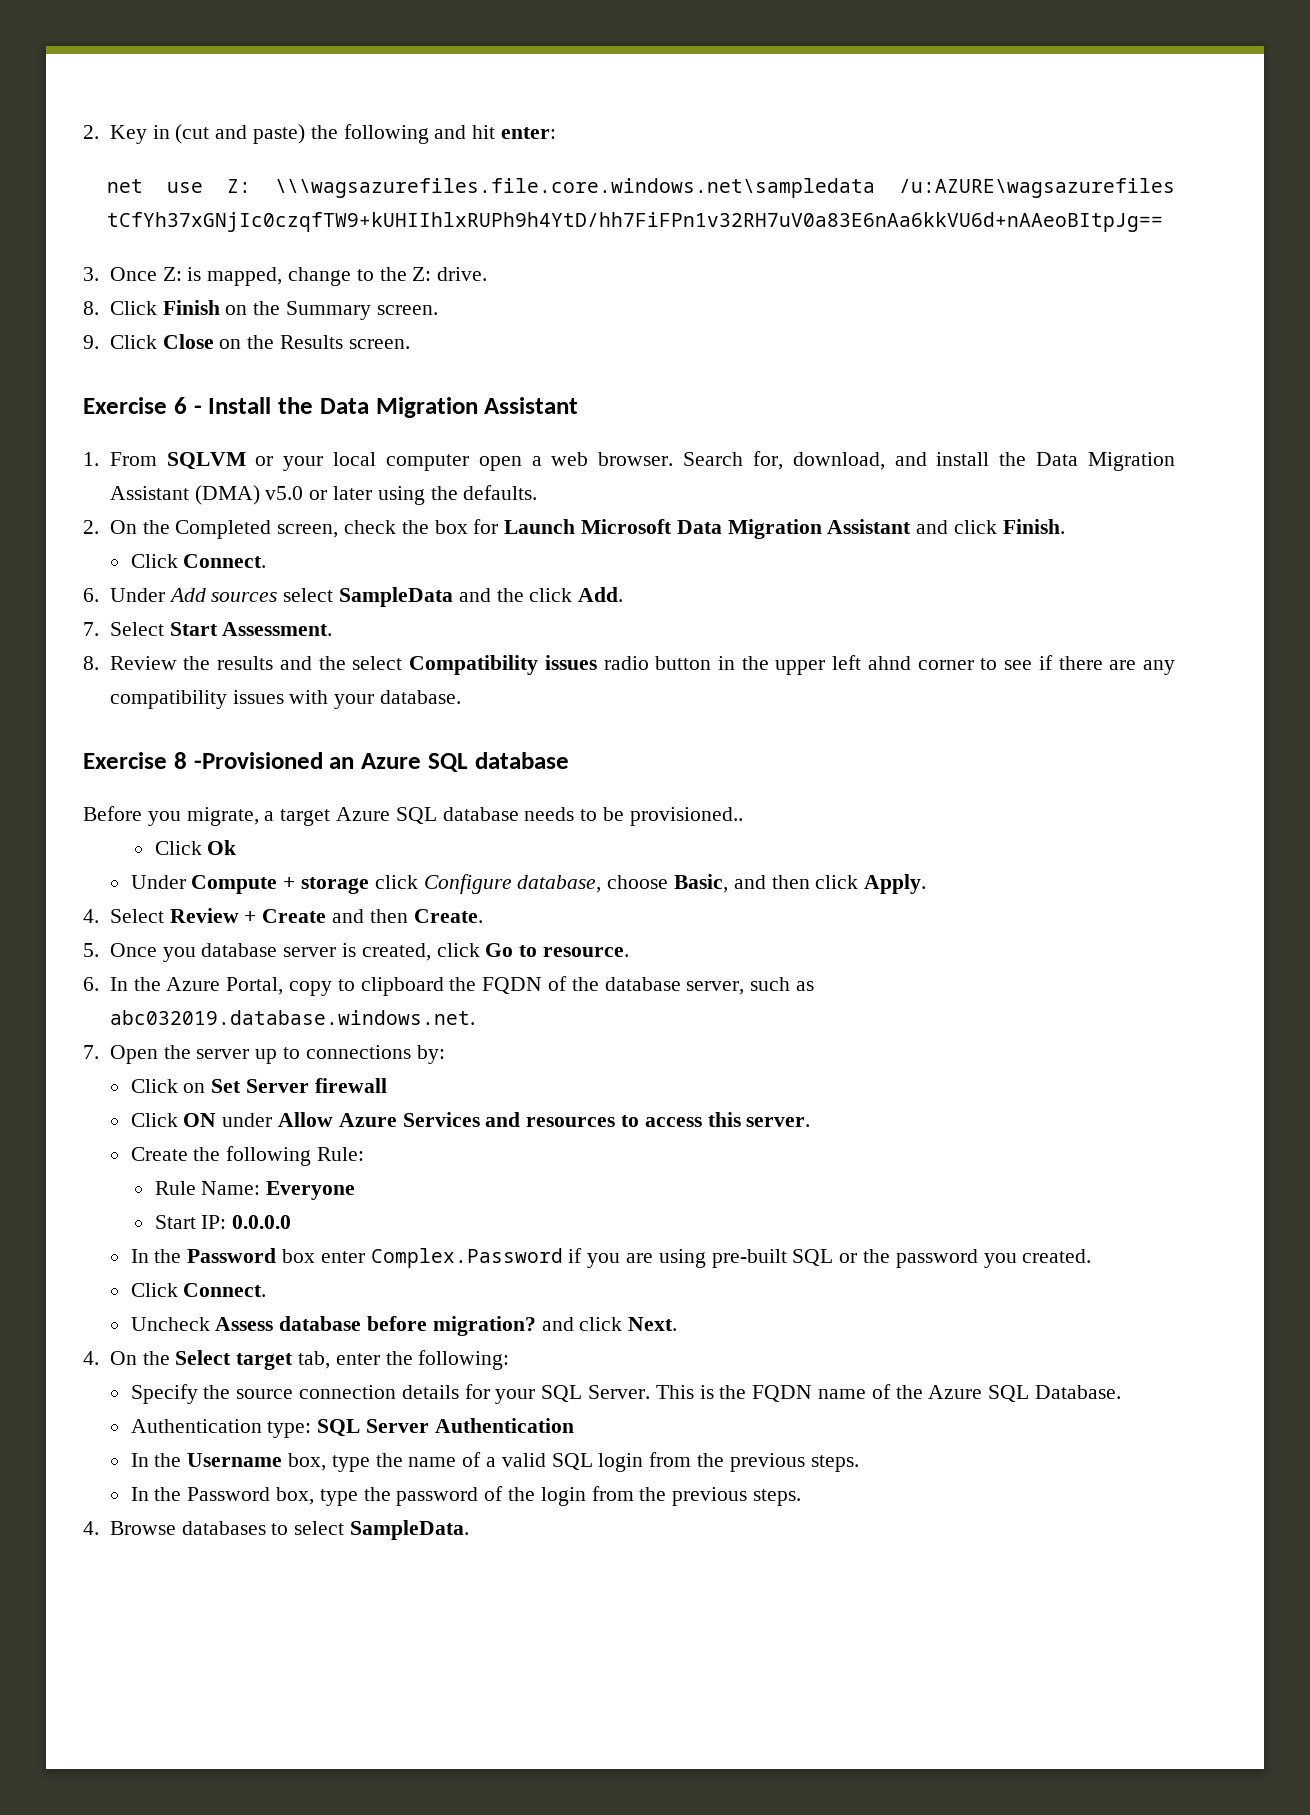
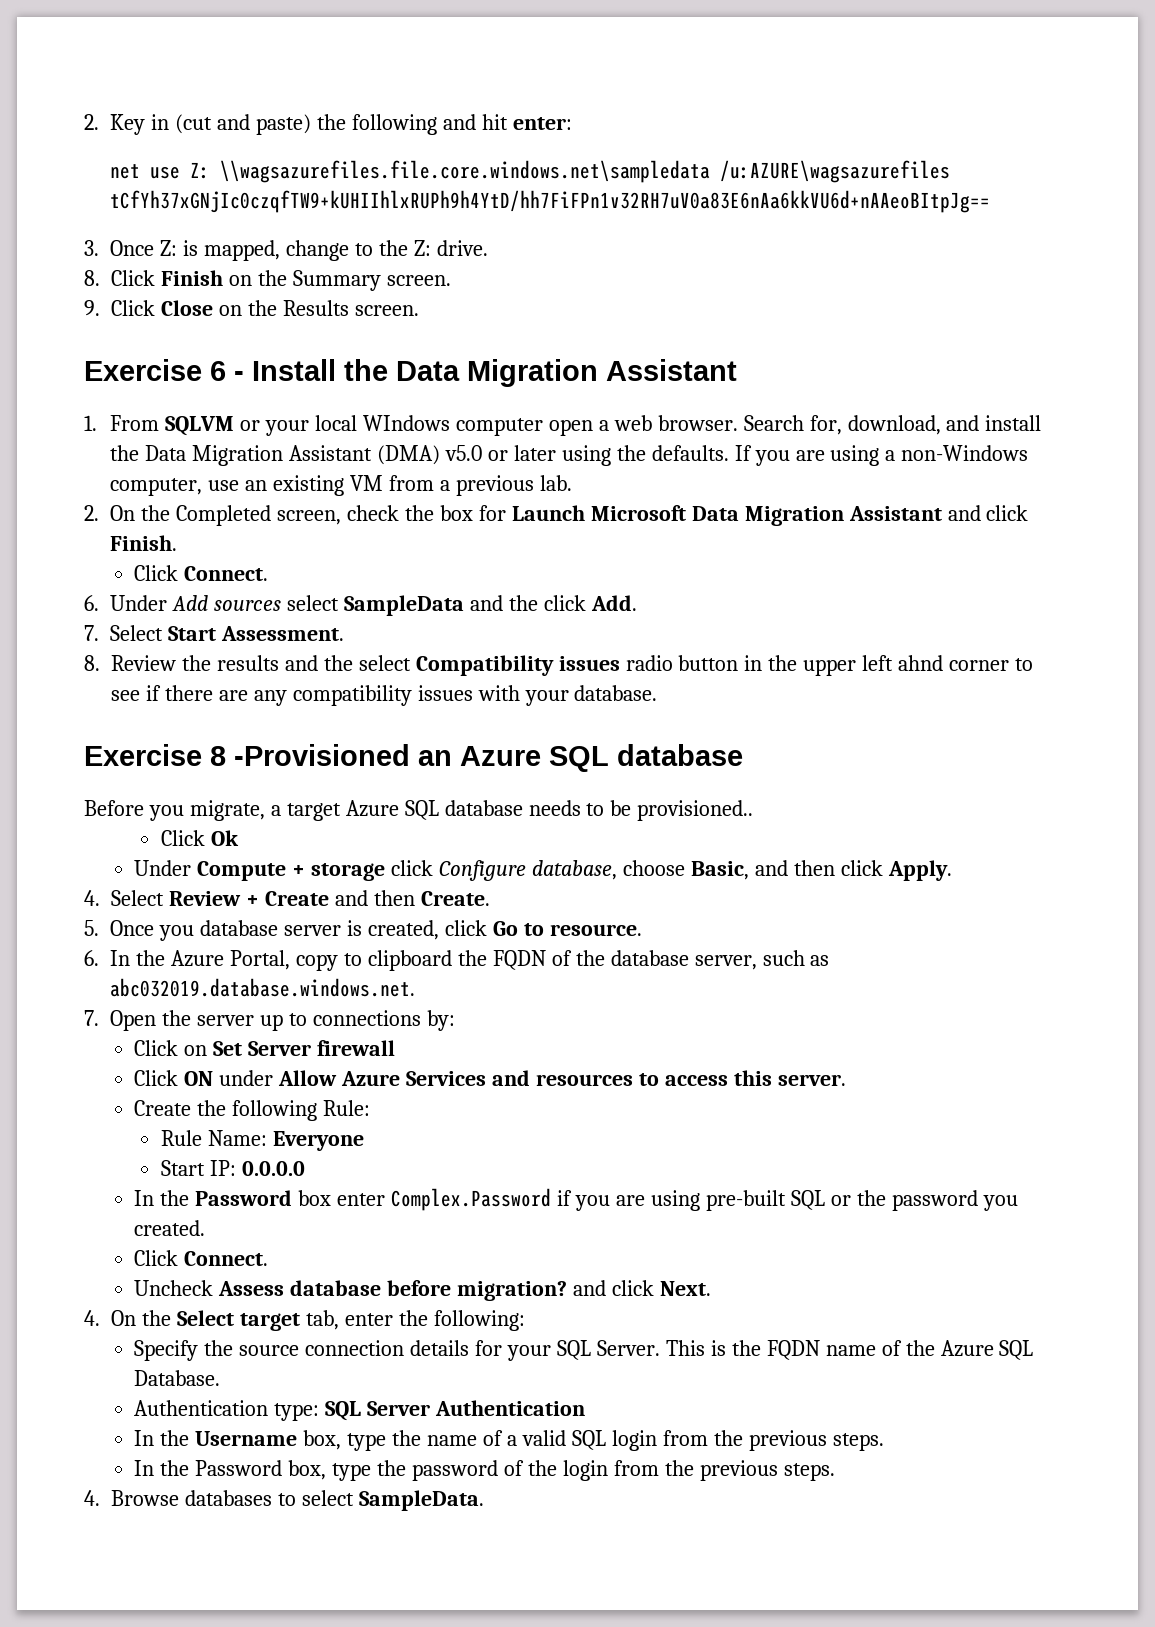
- net use Z: \\\wagsazurefiles.file.core.windows.net\sampledata /u:AZURE\wagsazurefiles tCfYh37xGNjIc0czqfTW9+kUHIIhlxRUPh9h4YtD/hh7FiFPn1v32RH7uV0a83E6nAa6kkVU6d+nAAeoBItpJg==
+ net use Z: \\wagsazurefiles.file.core.windows.net\sampledata /u:AZURE\wagsazurefiles tCfYh37xGNjIc0czqfTW9+kUHIIhlxRUPh9h4YtD/hh7FiFPn1v32RH7uV0a83E6nAa6kkVU6d+nAAeoBItpJg==
- 1. From SQLVM or your local computer open a web browser.
+ 1. From SQLVM or your local WIndows computer open a web browser.
+ If you are using a non-Windows computer, use an existing VM from a previous lab.

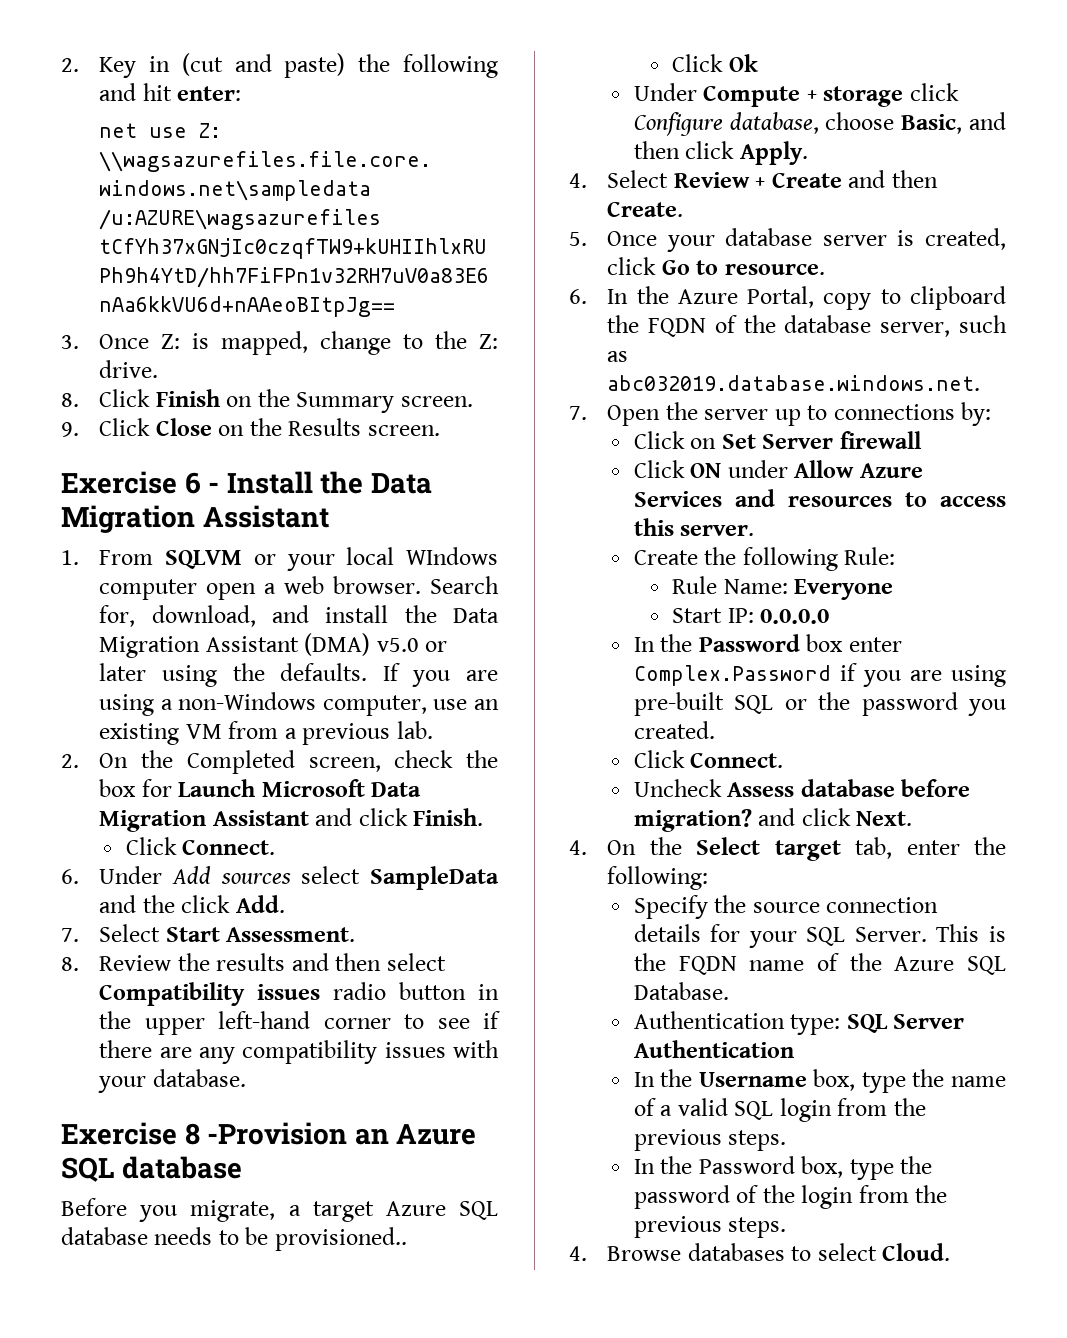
- 8. Review the results and the select Compatibility issues radio button in the upper left ahnd corner to see if there are any compatibility issues with your database.
+ 8. Review the results and then select Compatibility issues radio button in the upper left-hand corner to see if there are any compatibility issues with your database.
- Exercise 8 -Provisioned an Azure SQL database
+ Exercise 8 -Provision an Azure SQL database
- 5. Once you database server is created, click Go to resource.
+ 5. Once your database server is created, click Go to resource.
- 4. Browse databases to select SampleData.
+ 4. Browse databases to select Cloud.

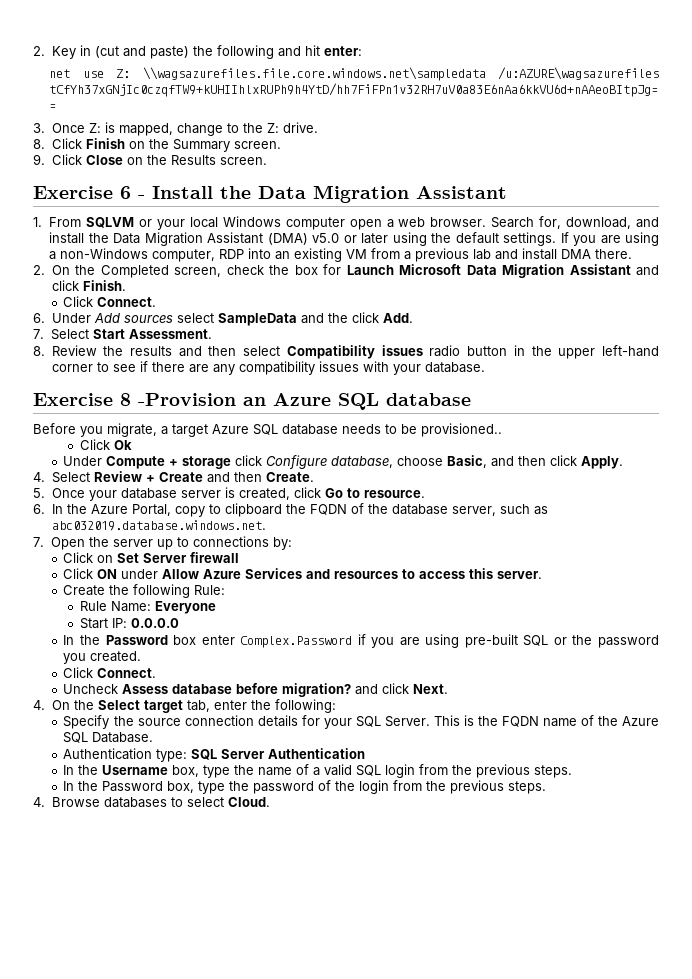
- 1. From SQLVM or your local WIndows computer open a web browser.
+ 1. From SQLVM or your local Windows computer open a web browser.
- Search for, download, and install the Data Migration Assistant (DMA) v5.0 or later using the defaults.
+ Search for, download, and install the Data Migration Assistant (DMA) v5.0 or later using the default settings.
- If you are using a non-Windows computer, use an existing VM from a previous lab.
+ If you are using a non-Windows computer, RDP into an existing VM from a previous lab and install DMA there.

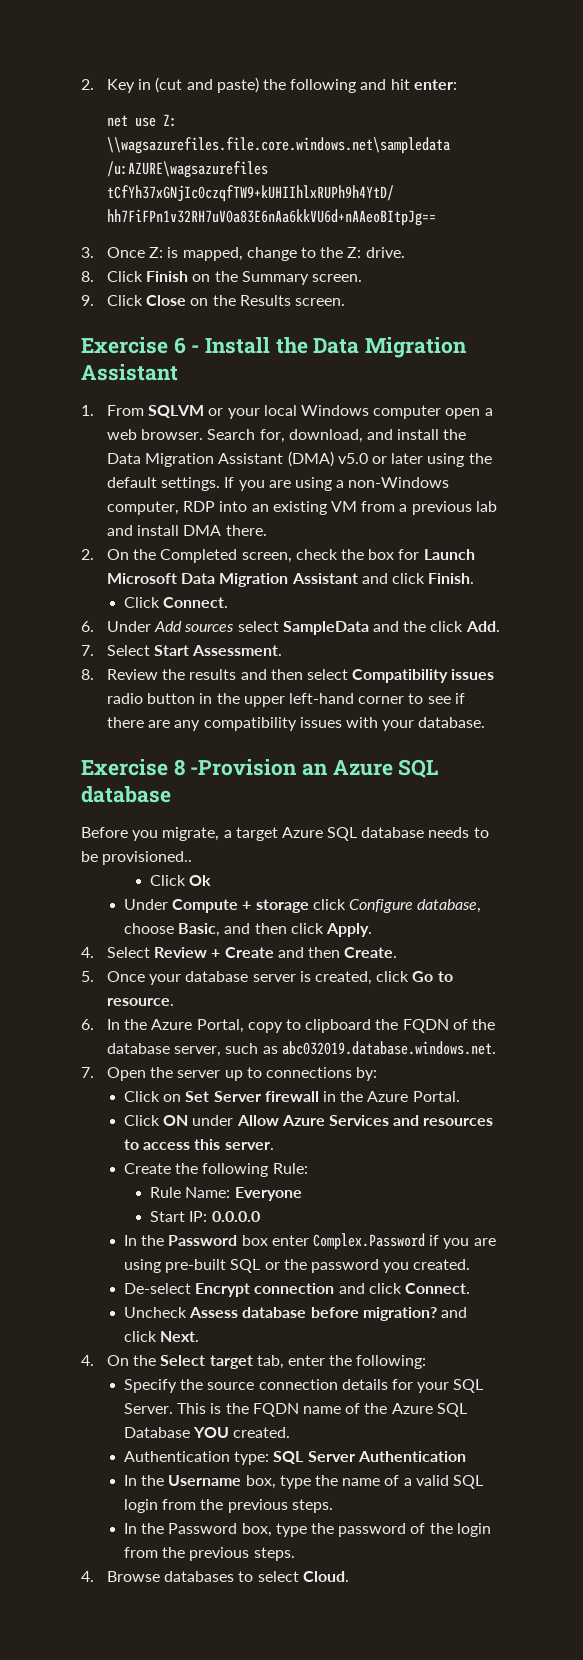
- Click on Set Server firewall
+ Click on Set Server firewall in the Azure Portal.
  In the Password box enter Complex.Password if you are using pre-built SQL or the password you created.
- Click Connect.
+ De-select Encrypt connection and click Connect.
- This is the FQDN name of the Azure SQL Database.
+ This is the FQDN name of the Azure SQL Database YOU created.

